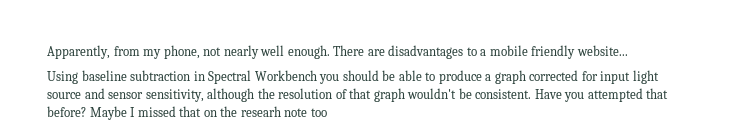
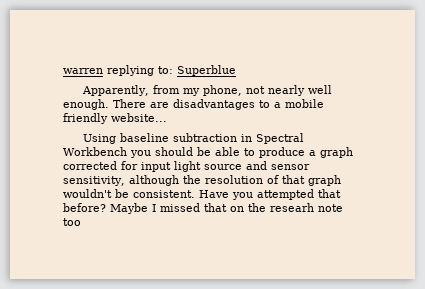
+ warren replying to: Superblue

